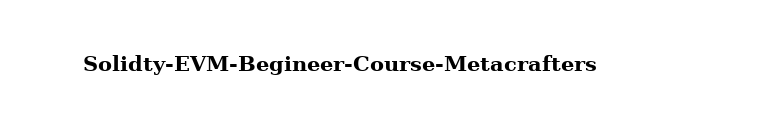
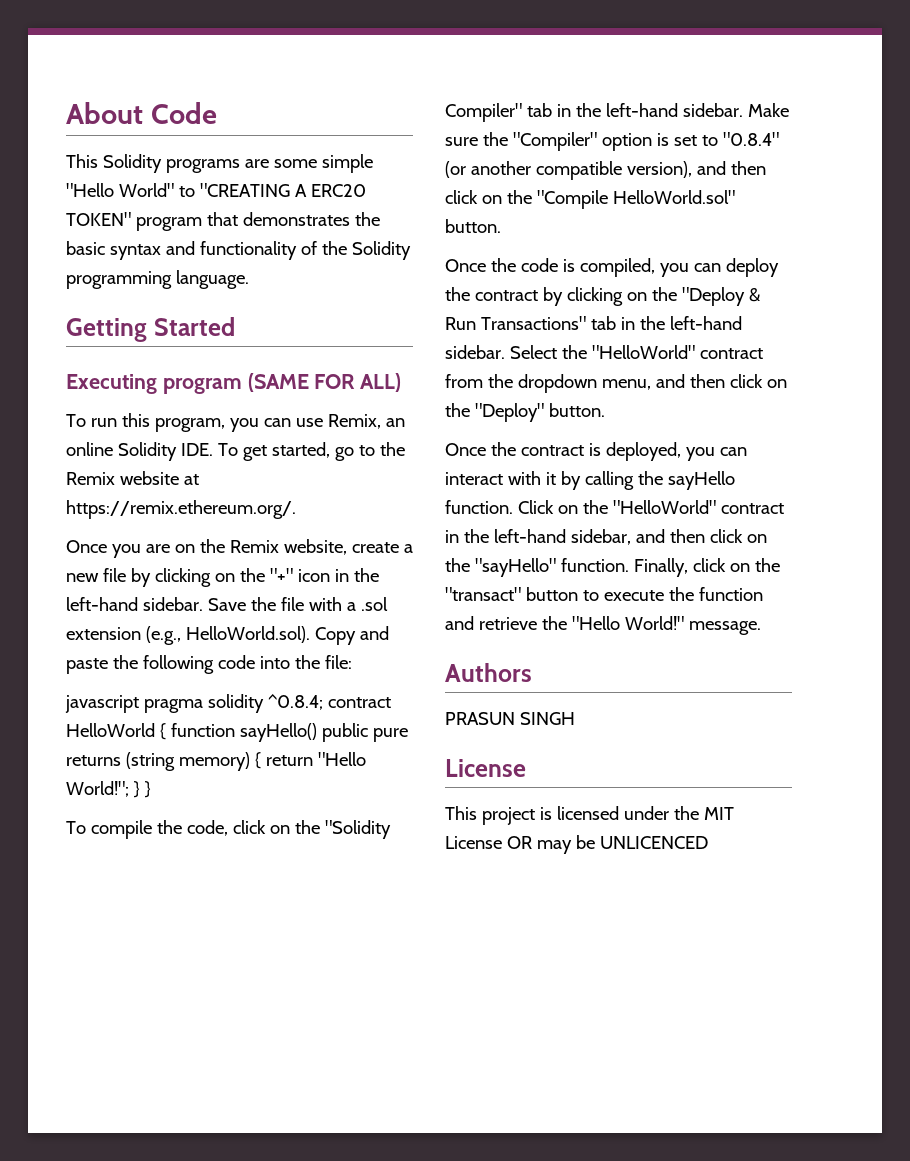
- Solidty-EVM-Begineer-Course-Metacrafters
+ About Code
+ This Solidity programs are some simple "Hello World" to "CREATING A ERC20 TOKEN" program that demonstrates the basic syntax and functionality of the Solidity programming language.
+ Getting Started
+ Executing program (SAME FOR ALL)
+ To run this program, you can use Remix, an online Solidity IDE. To get started, go to the Remix website at https://remix.ethereum.org/.
+ Once you are on the Remix website, create a new file by clicking on the "+" icon in the left-hand sidebar. Save the file with a .sol extension (e.g., HelloWorld.sol). Copy and paste the following code into the file:
+ javascript pragma solidity ^0.8.4; contract HelloWorld { function sayHello() public pure returns (string memory) { return "Hello World!"; } }
+ To compile the code, click on the "Solidity Compiler" tab in the left-hand sidebar. Make sure the "Compiler" option is set to "0.8.4" (or another compatible version), and then click on the "Compile HelloWorld.sol" button.
+ Once the code is compiled, you can deploy the contract by clicking on the "Deploy & Run Transactions" tab in the left-hand sidebar. Select the "HelloWorld" contract from the dropdown menu, and then click on the "Deploy" button.
+ Once the contract is deployed, you can interact with it by calling the sayHello function. Click on the "HelloWorld" contract in the left-hand sidebar, and then click on the "sayHello" function. Finally, click on the "transact" button to execute the function and retrieve the "Hello World!" message.
+ Authors
+ PRASUN SINGH
+ License
+ This project is licensed under the MIT License OR may be UNLICENCED

